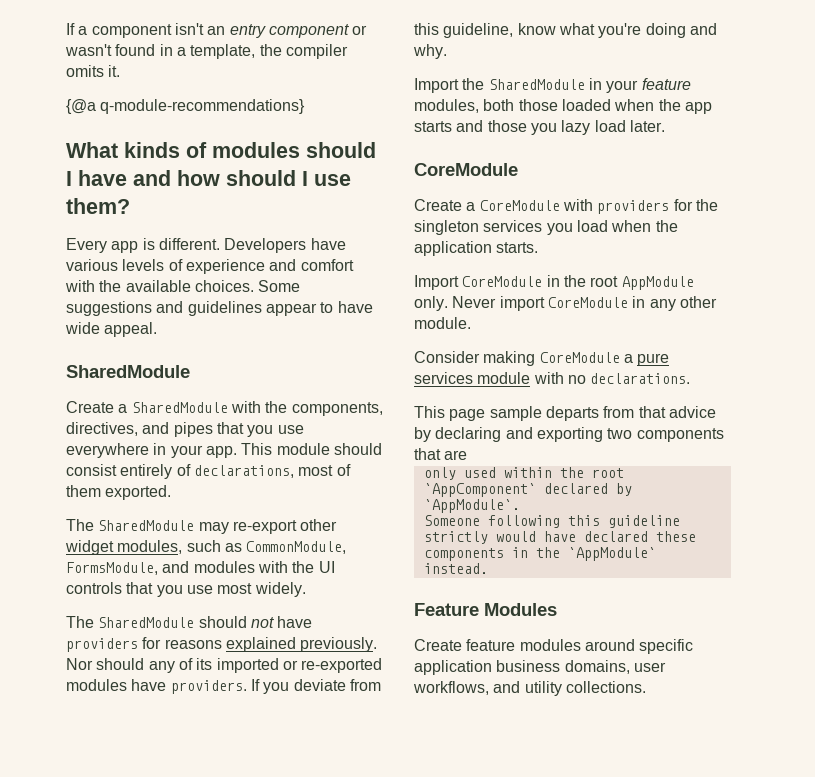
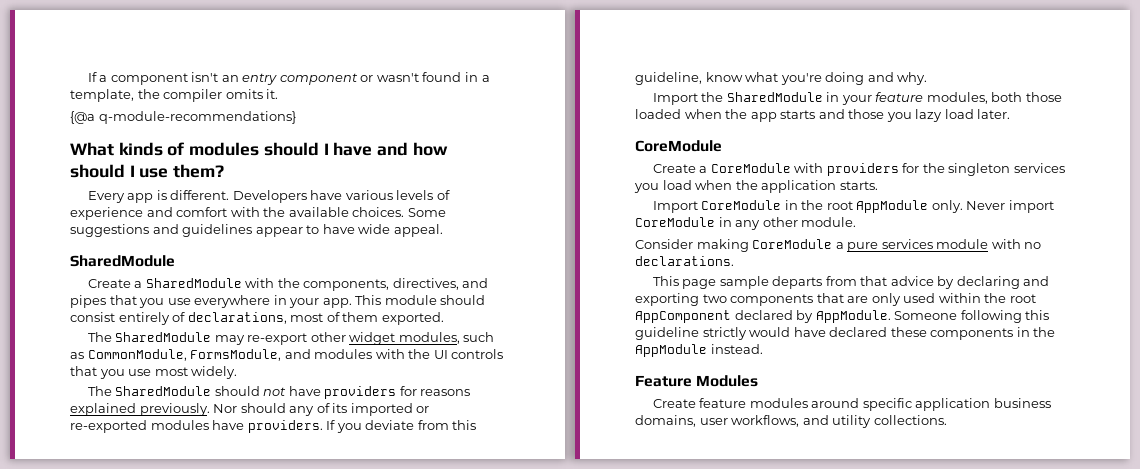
- This page sample departs from that advice by declaring and exporting two components that are
- only used within the root `AppComponent` declared by `AppModule`.
- Someone following this guideline strictly would have declared these components in the `AppModule` instead.
+ This page sample departs from that advice by declaring and exporting two components that are only used within the root AppComponent declared by AppModule. Someone following this guideline strictly would have declared these components in the AppModule instead.

